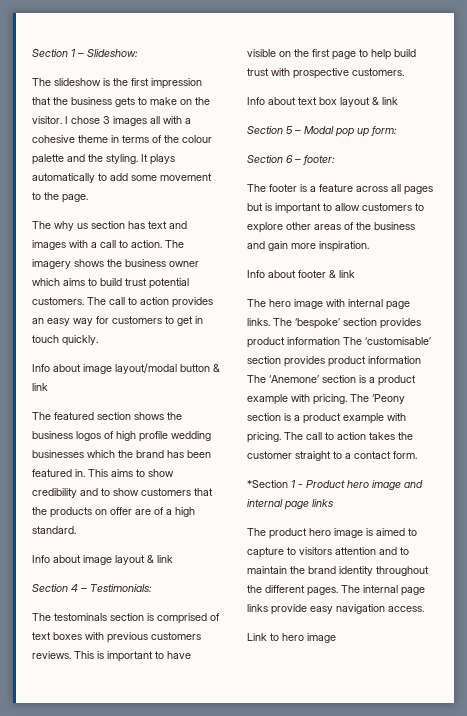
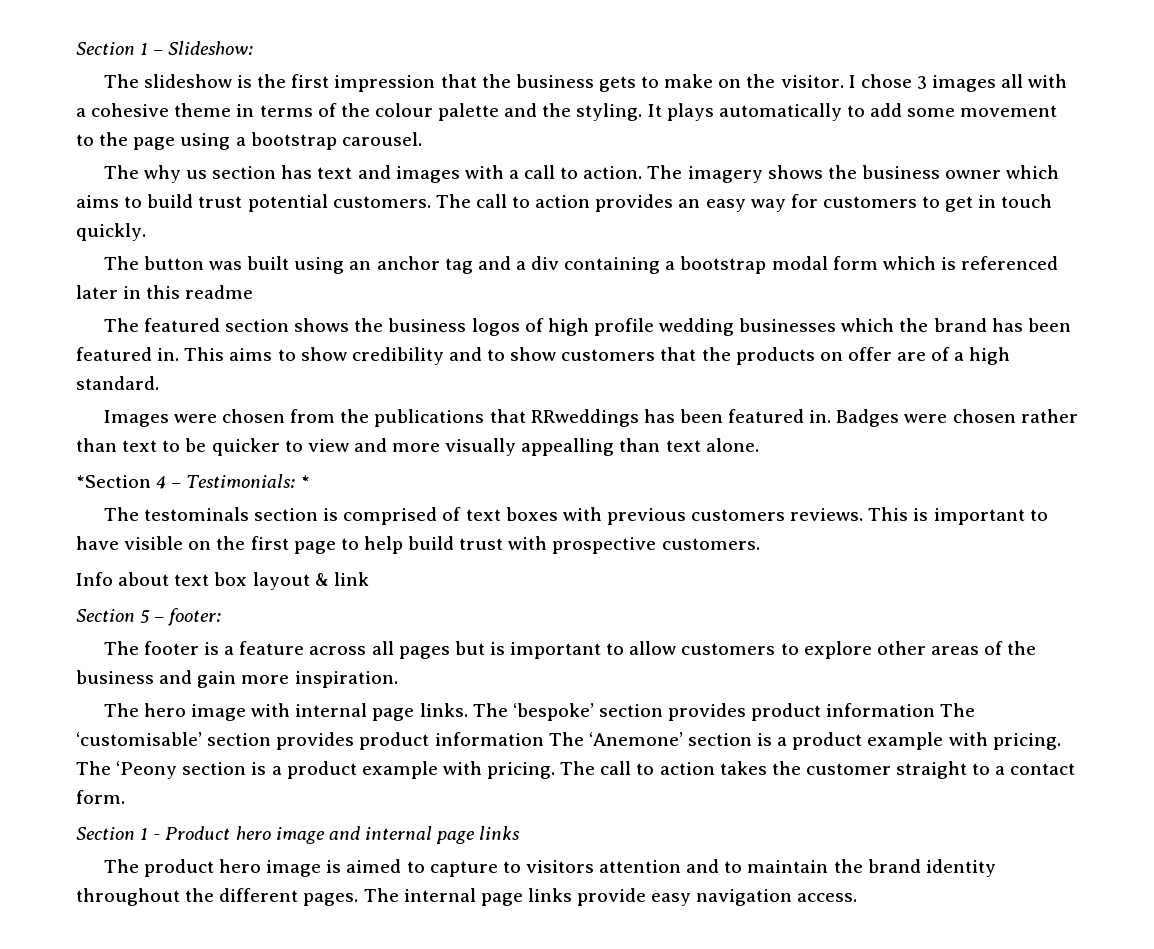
- It plays automatically to add some movement to the page.
+ It plays automatically to add some movement to the page using a bootstrap carousel.
- Info about image layout/modal button & link
+ The button was built using an anchor tag and a div containing a bootstrap modal form which is referenced later in this readme
- Info about image layout & link
- Section 4 – Testimonials:
+ Images were chosen from the publications that RRweddings has been featured in. Badges were chosen rather than text to be quicker to view and more visually appealling than text alone.
+ *Section 4 – Testimonials: *
- Section 5 – Modal pop up form:
- Section 6 – footer:
+ Section 5 – footer:
- Info about footer & link
- *Section 1 - Product hero image and internal page links
+ Section 1 - Product hero image and internal page links
- Link to hero image

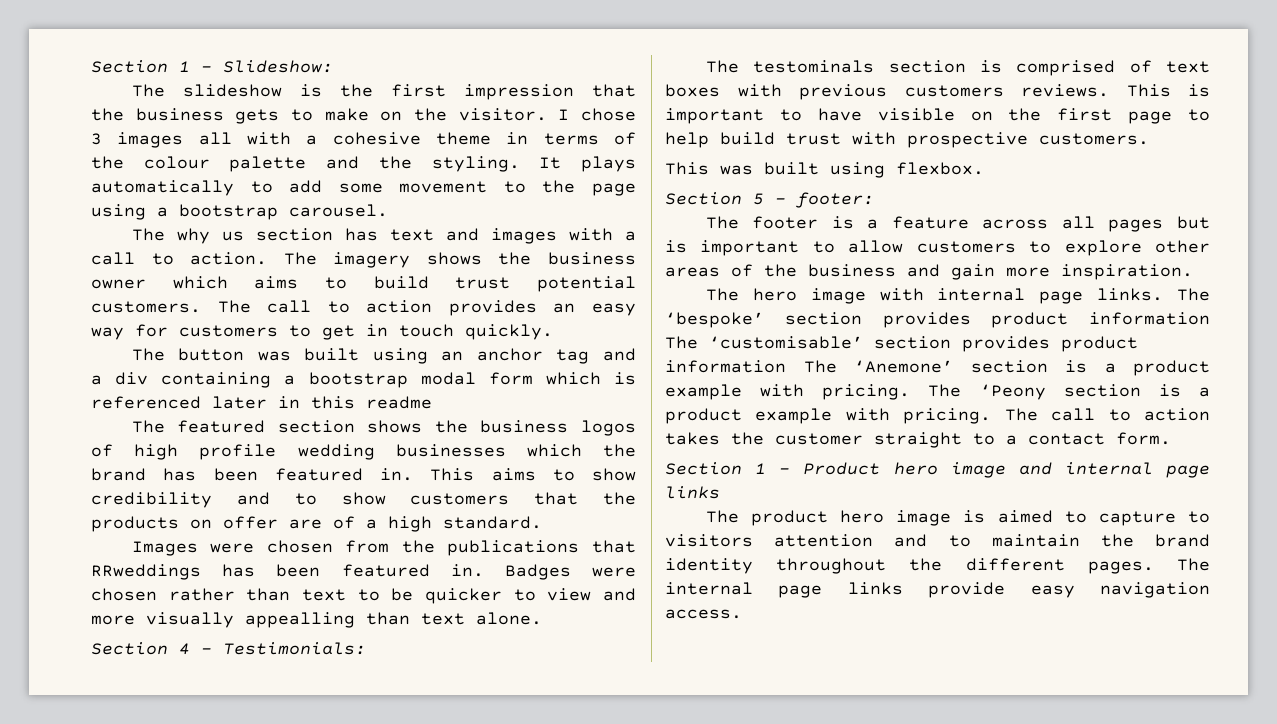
- *Section 4 – Testimonials: *
+ Section 4 – Testimonials:
- Info about text box layout & link
+ This was built using flexbox.

